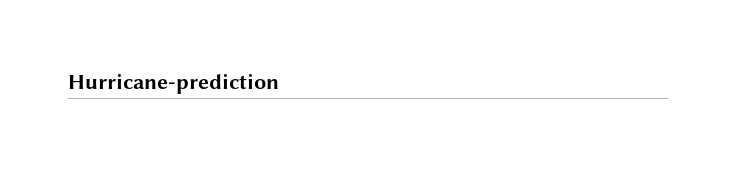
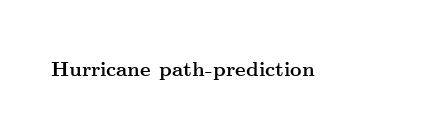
- Hurricane-prediction
+ Hurricane path-prediction

